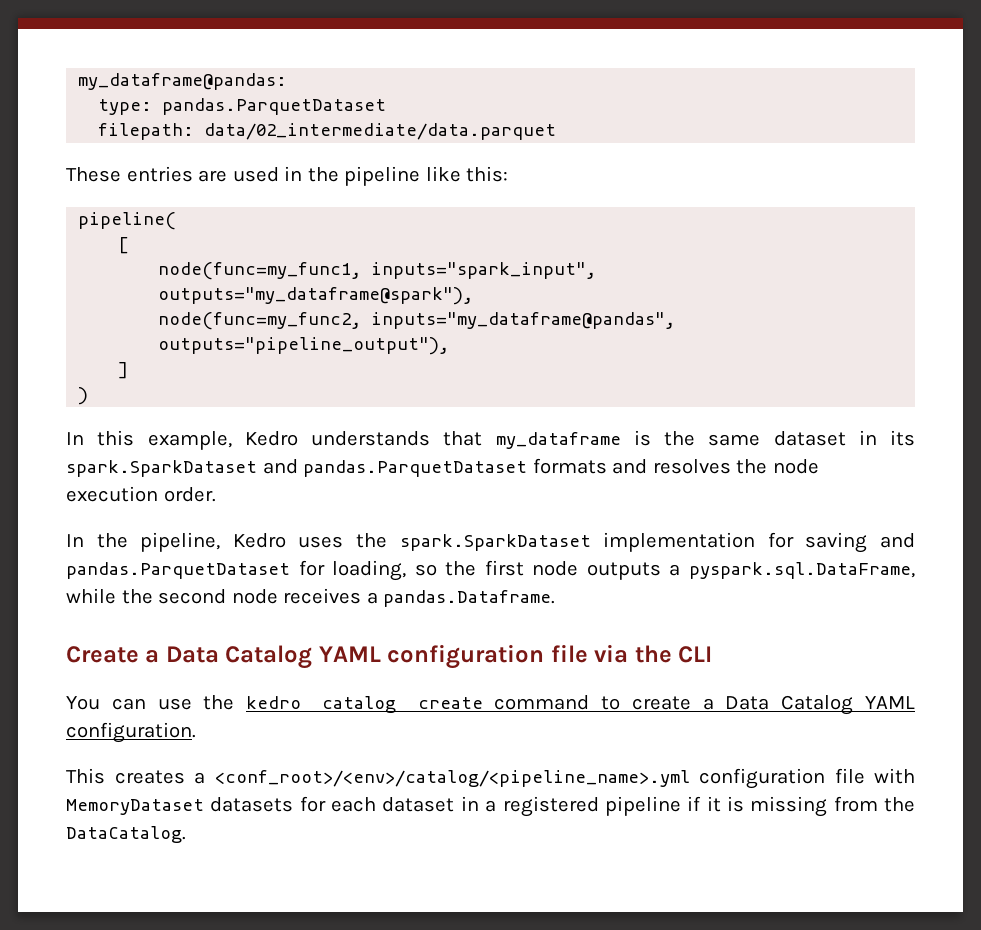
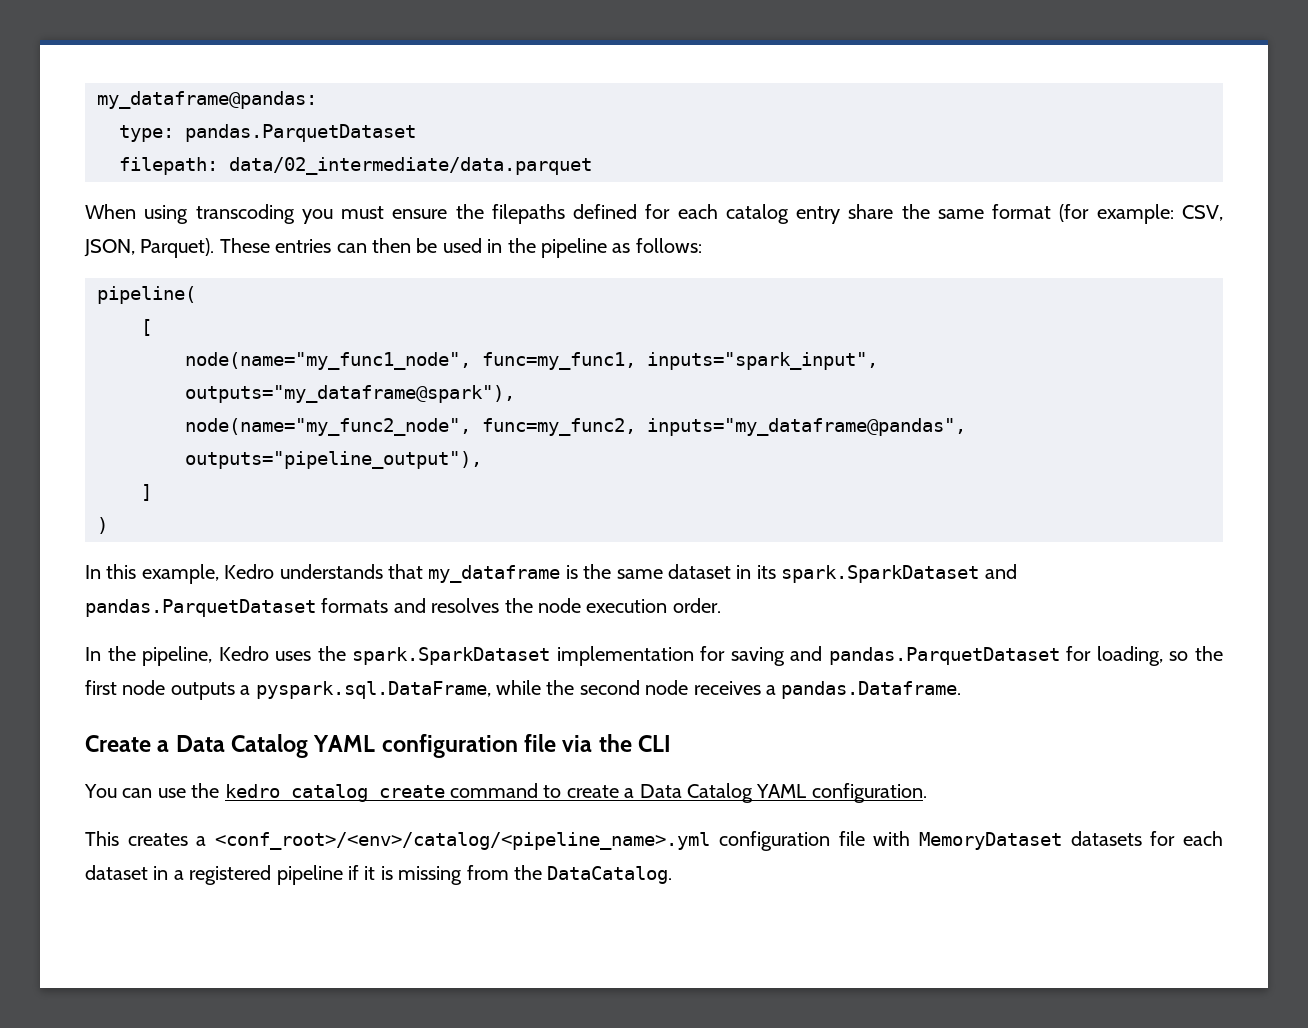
- These entries are used in the pipeline like this:
+ When using transcoding you must ensure the filepaths defined for each catalog entry share the same format (for example: CSV, JSON, Parquet). These entries can then be used in the pipeline as follows:
- node(func=my_func1, inputs="spark_input", outputs="my_dataframe@spark"),
+ node(name="my_func1_node", func=my_func1, inputs="spark_input", outputs="my_dataframe@spark"),
- node(func=my_func2, inputs="my_dataframe@pandas", outputs="pipeline_output"),
+ node(name="my_func2_node", func=my_func2, inputs="my_dataframe@pandas", outputs="pipeline_output"),

